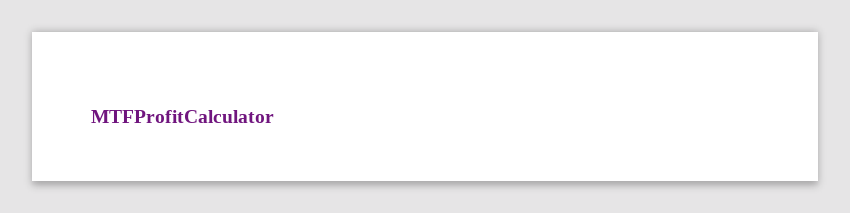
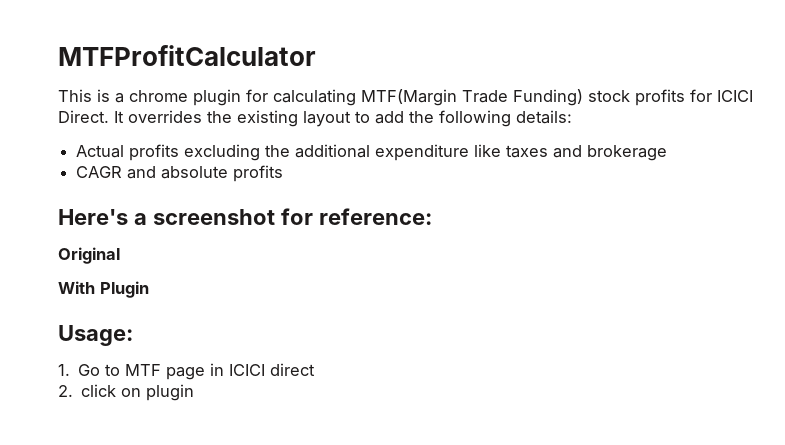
+ This is a chrome plugin for calculating MTF(Margin Trade Funding) stock profits for ICICI Direct. It overrides the existing layout to add the following details:
+ Actual profits excluding the additional expenditure like taxes and brokerage
+ CAGR and absolute profits
+ Here's a screenshot for reference:
+ Original
+ With Plugin
+ Usage:
+ 1. Go to MTF page in ICICI direct
+ 2. click on plugin

